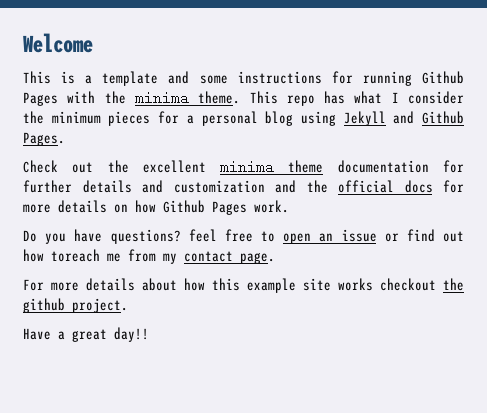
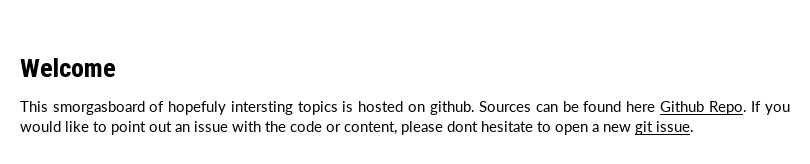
- This is a template and some instructions for running Github Pages with the minima theme. This repo has what I consider the minimum pieces for a personal blog using Jekyll and Github Pages.
- Check out the excellent minima theme documentation for further details and customization and the official docs for more details on how Github Pages work.
- Do you have questions? feel free to open an issue or find out how toreach me from my contact page.
- For more details about how this example site works checkout the github project.
- Have a great day!!
+ This smorgasboard of hopefuly intersting topics is hosted on github. Sources can be found here Github Repo. If you would like to point out an issue with the code or content, please dont hesitate to open a new git issue.

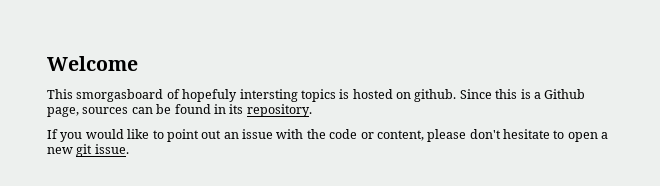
- Sources can be found here Github Repo. If you would like to point out an issue with the code or content, please dont hesitate to open a new git issue.
+ Since this is a Github page, sources can be found in its repository.
+ If you would like to point out an issue with the code or content, please don't hesitate to open a new git issue.

